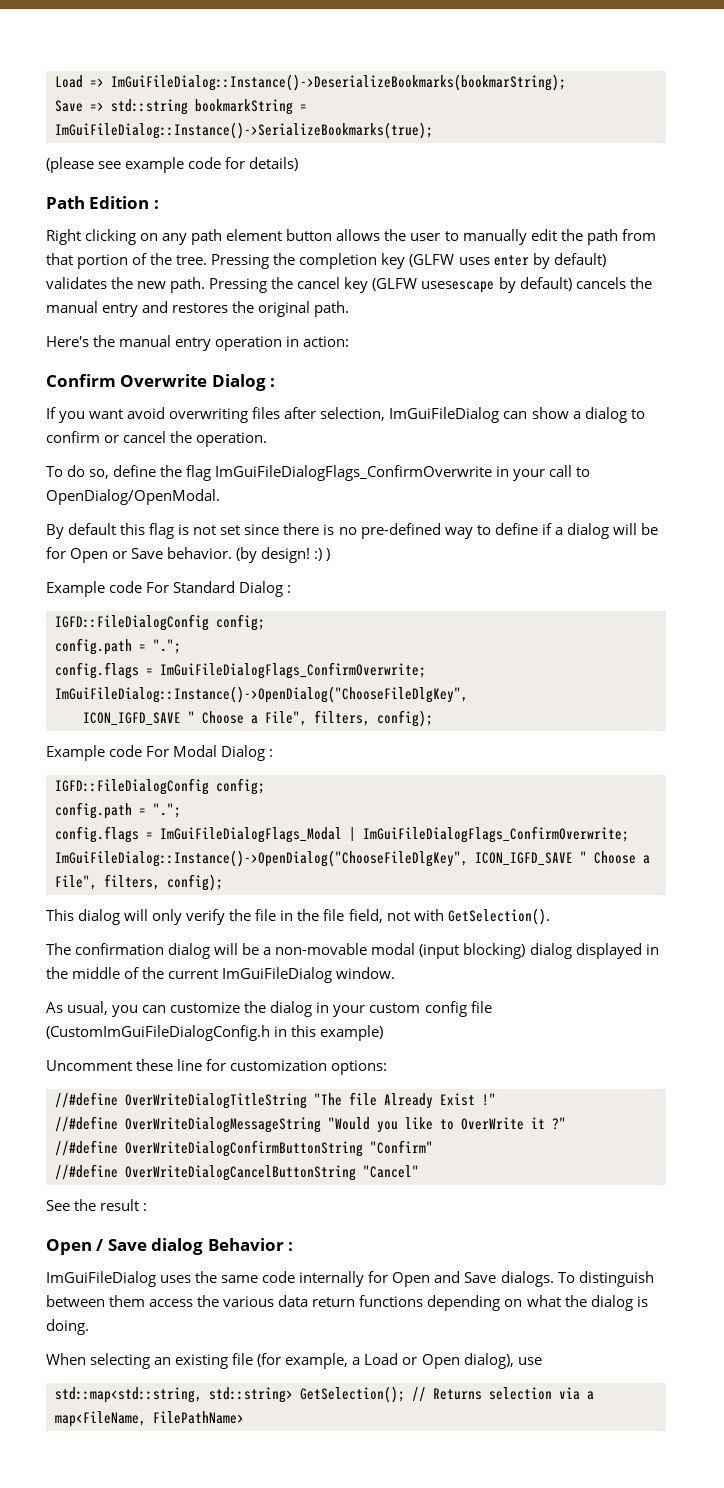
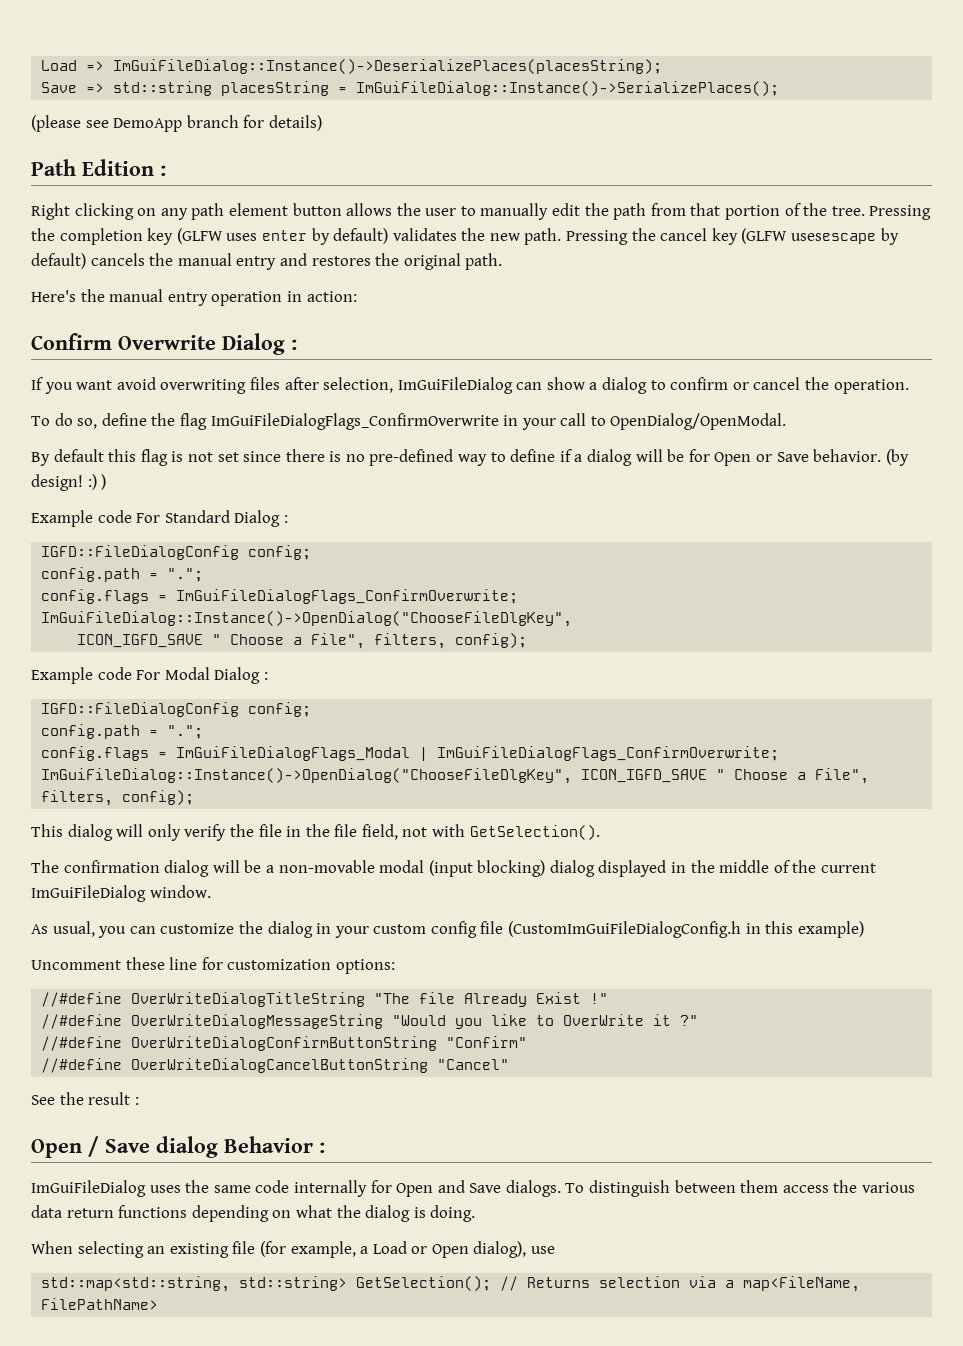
- Load => ImGuiFileDialog::Instance()->DeserializeBookmarks(bookmarString);
+ Load => ImGuiFileDialog::Instance()->DeserializePlaces(placesString);
- Save => std::string bookmarkString = ImGuiFileDialog::Instance()->SerializeBookmarks(true);
+ Save => std::string placesString = ImGuiFileDialog::Instance()->SerializePlaces();
- (please see example code for details)
+ (please see DemoApp branch for details)

